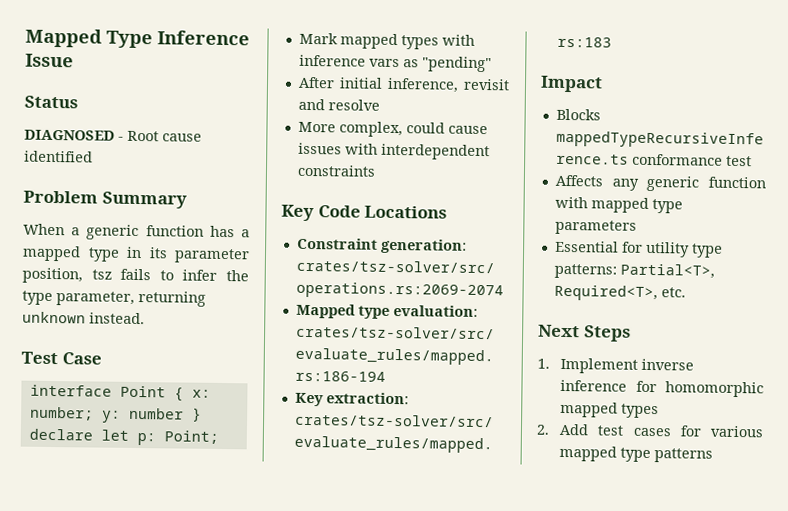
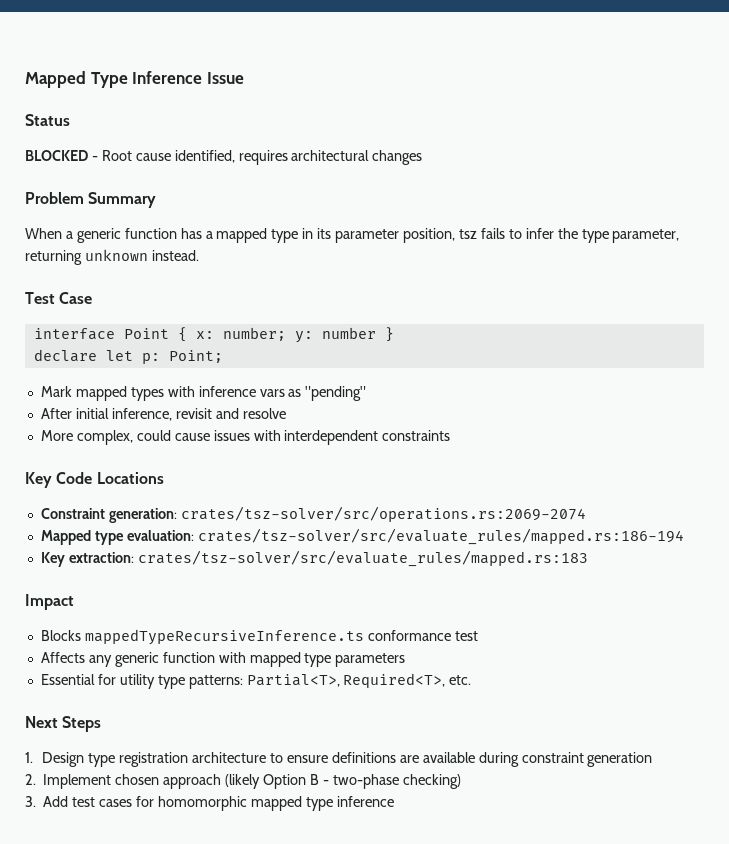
- DIAGNOSED - Root cause identified
+ BLOCKED - Root cause identified, requires architectural changes
- 1. Implement inverse inference for homomorphic mapped types
- 2. Add test cases for various mapped type patterns
+ 1. Design type registration architecture to ensure definitions are available during constraint generation
+ 2. Implement chosen approach (likely Option B - two-phase checking)
+ 3. Add test cases for homomorphic mapped type inference

